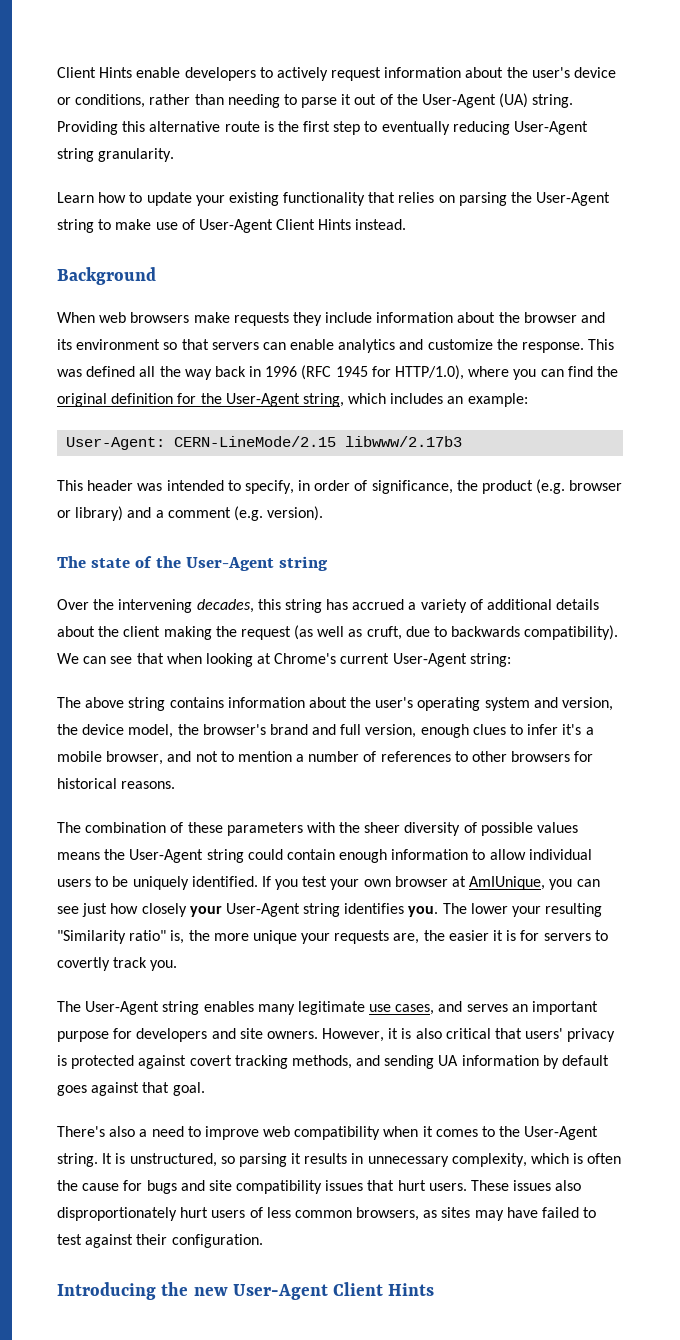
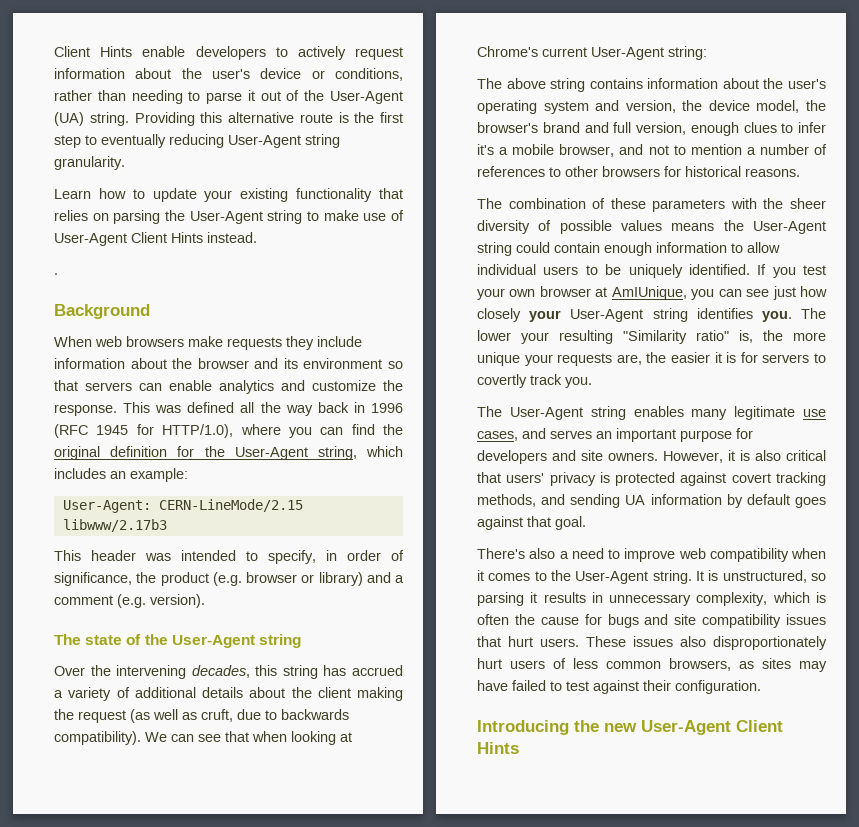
+ .

